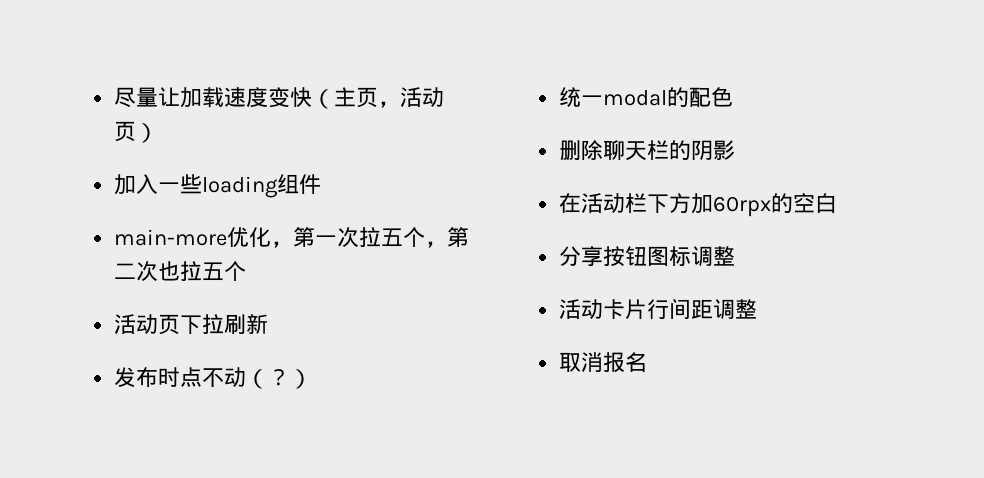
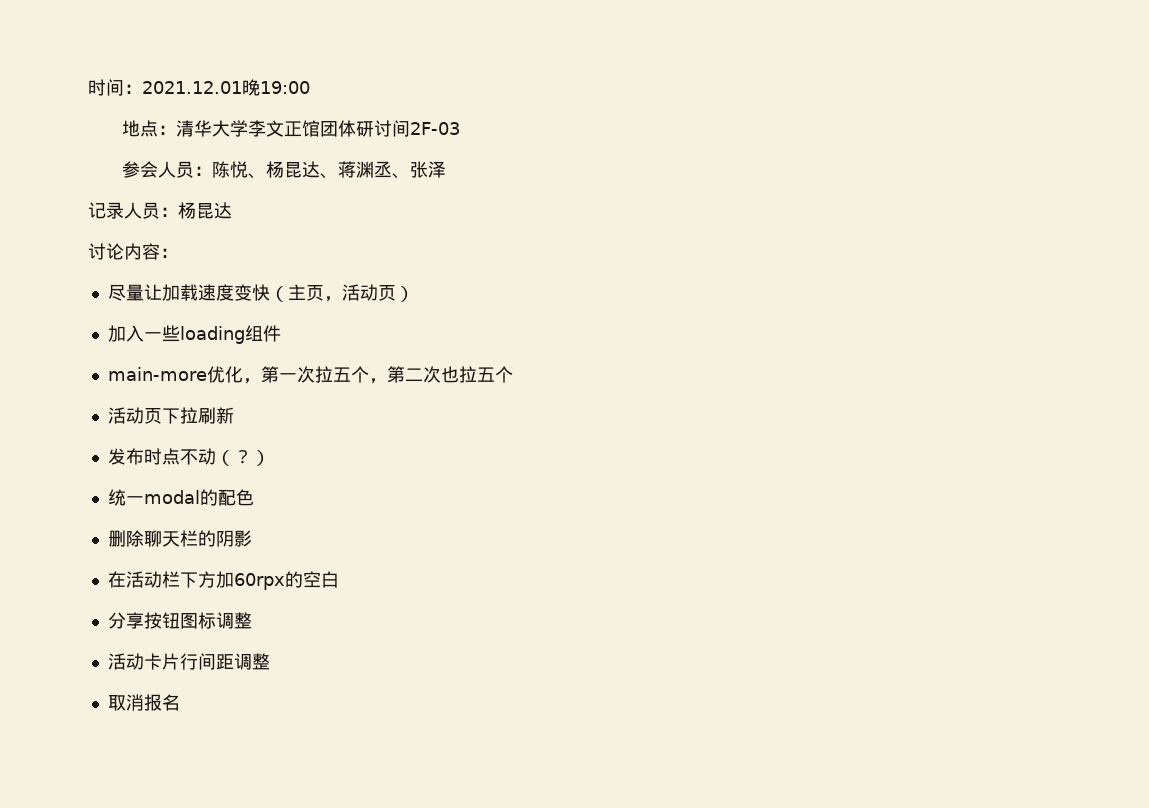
+ 时间：2021.12.01晚19:00
+ 地点：清华大学李文正馆团体研讨间2F-03
+ 参会人员：陈悦、杨昆达、蒋渊丞、张泽
+ 记录人员：杨昆达
+ 讨论内容：

